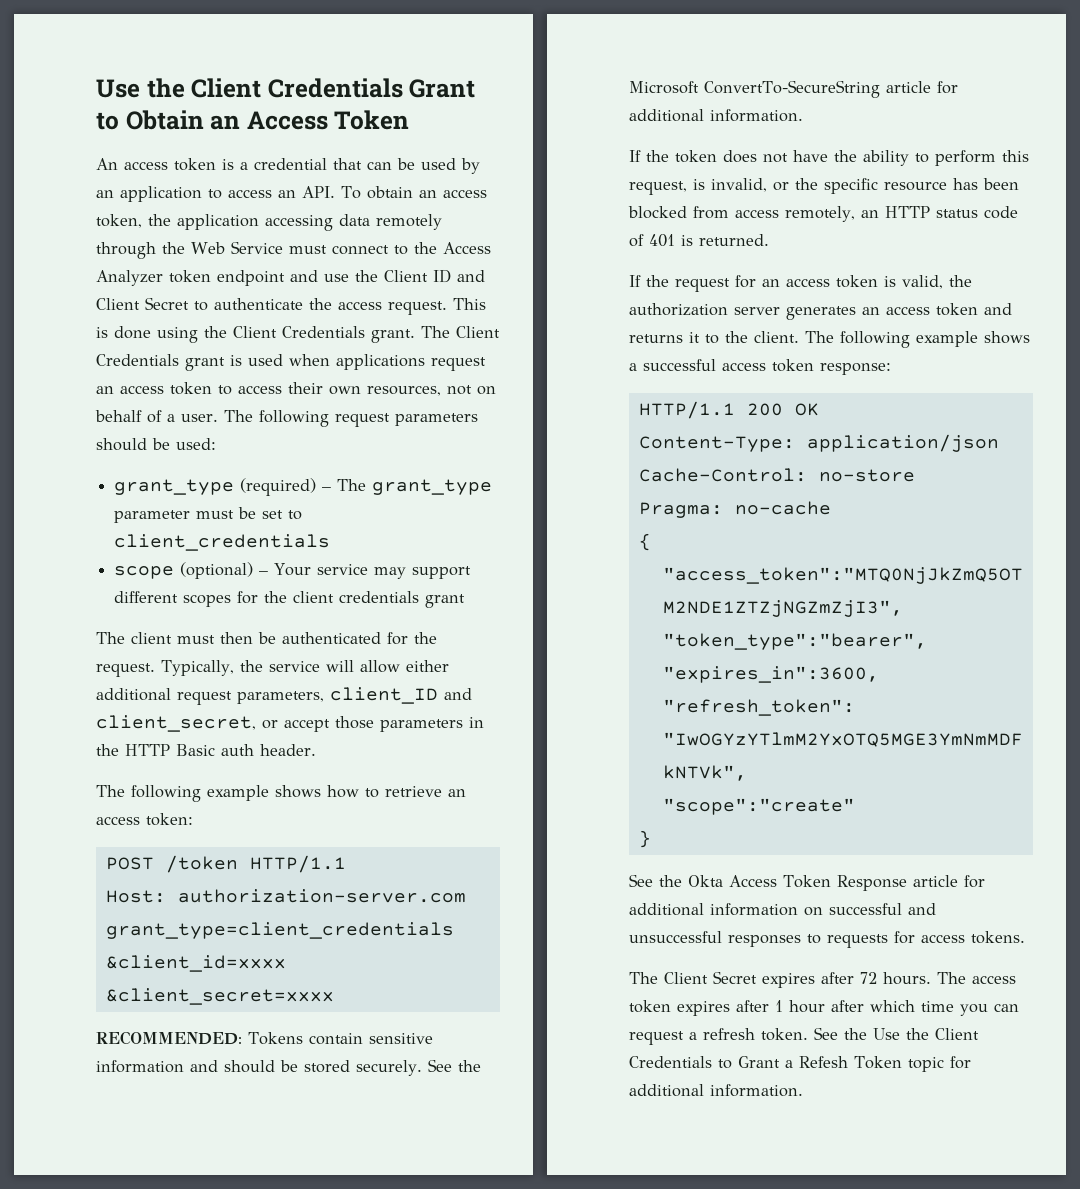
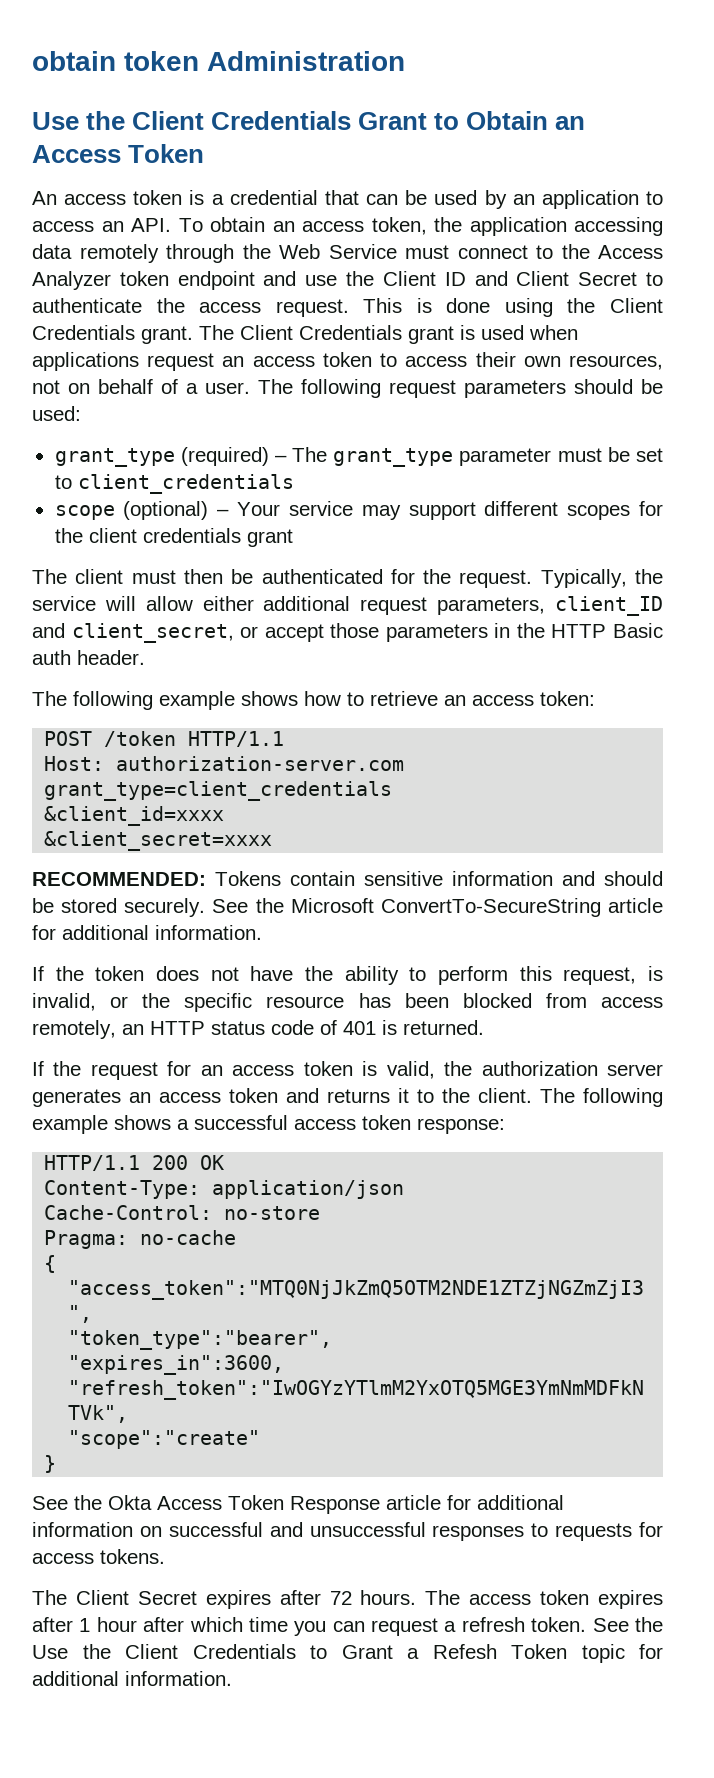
+ obtain token Administration

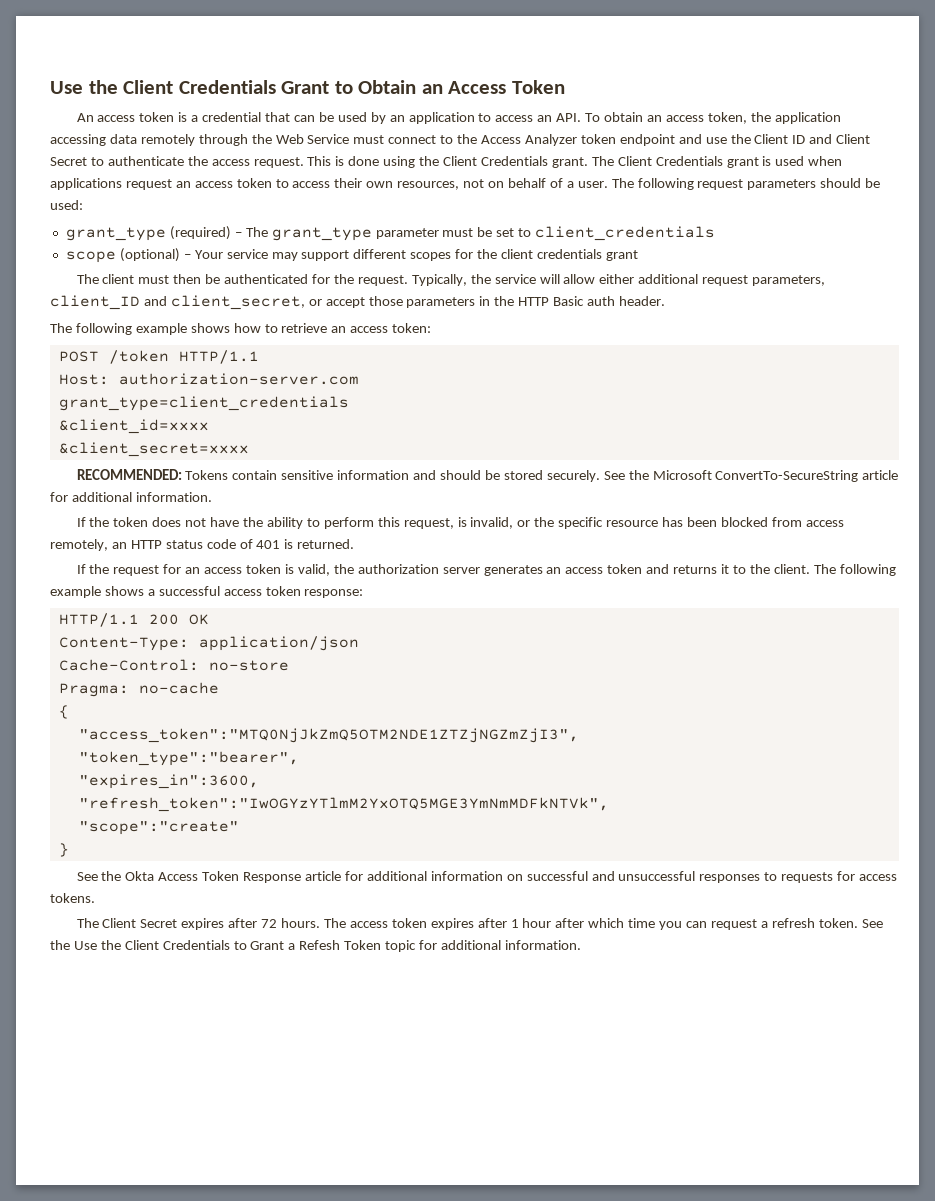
- obtain token Administration

